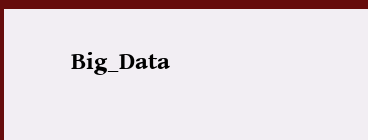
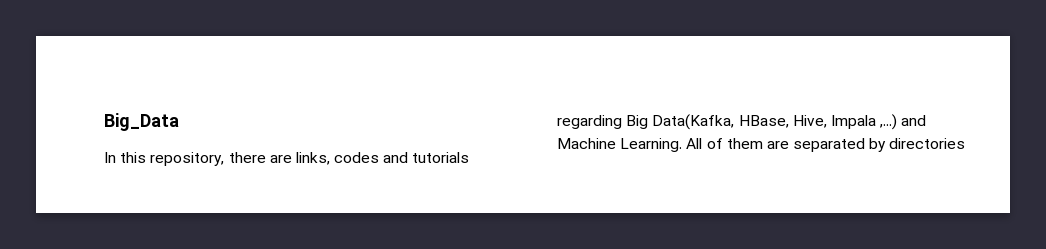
+ In this repository, there are links, codes and tutorials regarding Big Data(Kafka, HBase, Hive, Impala ,...) and Machine Learning. All of them are separated by directories

